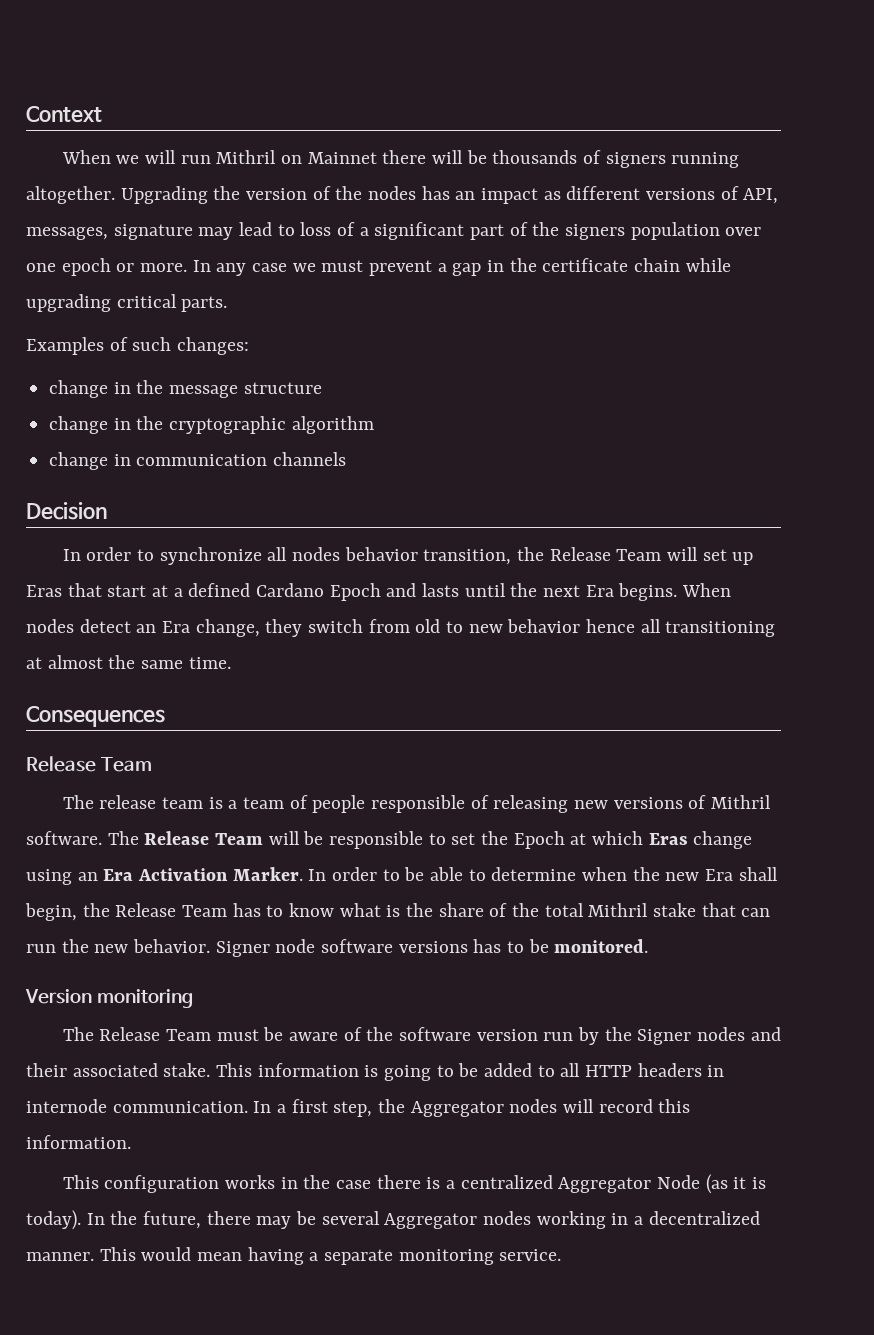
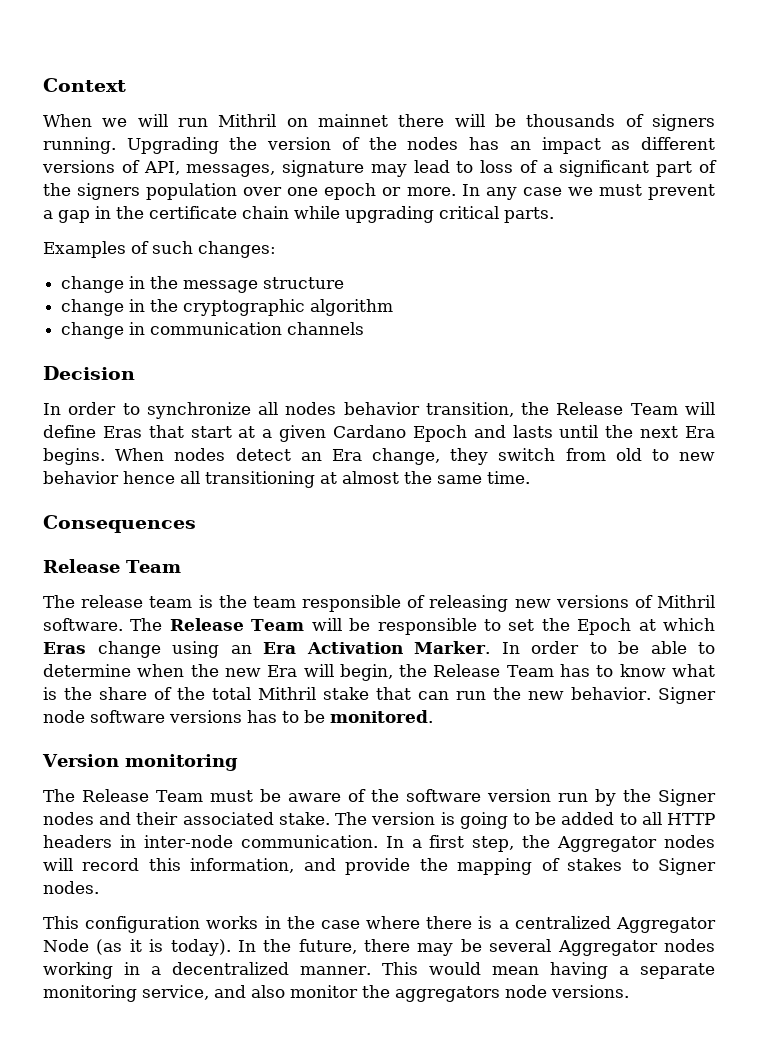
- When we will run Mithril on Mainnet there will be thousands of signers running altogether.
+ When we will run Mithril on mainnet there will be thousands of signers running.
- In order to synchronize all nodes behavior transition, the Release Team will set up Eras that start at a defined Cardano Epoch and lasts until the next Era begins.
+ In order to synchronize all nodes behavior transition, the Release Team will define Eras that start at a given Cardano Epoch and lasts until the next Era begins.
- The release team is a team of people responsible of releasing new versions of Mithril software.
+ The release team is the team responsible of releasing new versions of Mithril software.
- In order to be able to determine when the new Era shall begin, the Release Team has to know what is the share of the total Mithril stake that can run the new behavior.
+ In order to be able to determine when the new Era will begin, the Release Team has to know what is the share of the total Mithril stake that can run the new behavior.
- This information is going to be added to all HTTP headers in internode communication.
+ The version is going to be added to all HTTP headers in inter-node communication.
- In a first step, the Aggregator nodes will record this information.
+ In a first step, the Aggregator nodes will record this information, and provide the mapping of stakes to Signer nodes.
- This configuration works in the case there is a centralized Aggregator Node (as it is today).
+ This configuration works in the case where there is a centralized Aggregator Node (as it is today).
- This would mean having a separate monitoring service.
+ This would mean having a separate monitoring service, and also monitor the aggregators node versions.

